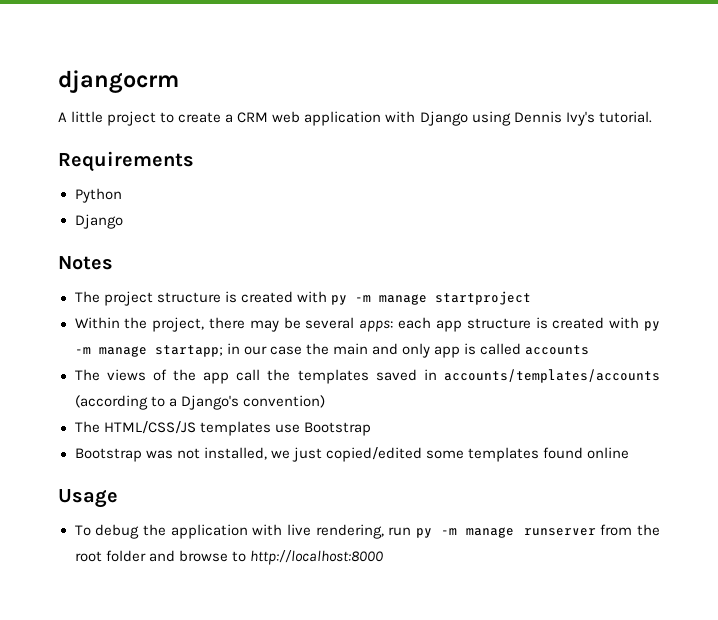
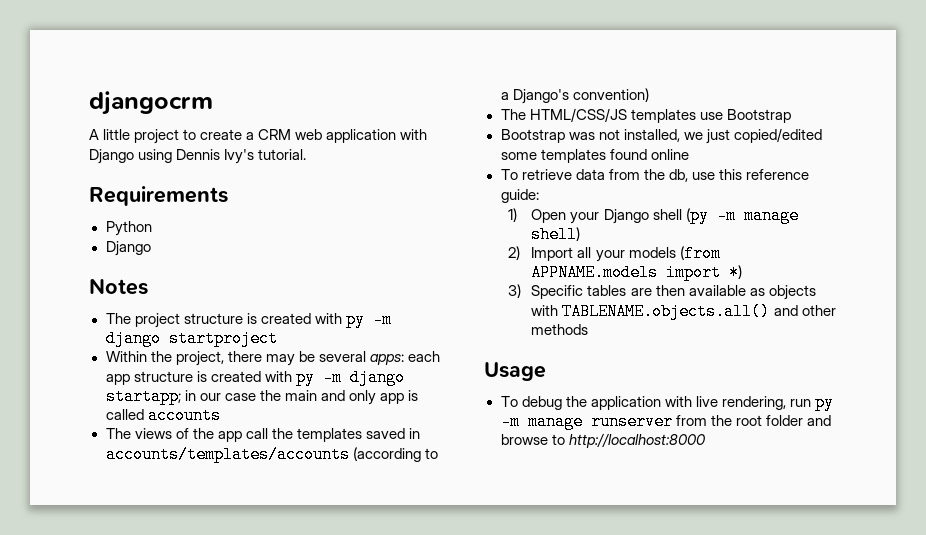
- The project structure is created with py -m manage startproject
+ The project structure is created with py -m django startproject
- Within the project, there may be several apps: each app structure is created with py -m manage startapp; in our case the main and only app is called accounts
+ Within the project, there may be several apps: each app structure is created with py -m django startapp; in our case the main and only app is called accounts
+ To retrieve data from the db, use this reference guide:
+ 1) Open your Django shell (py -m manage shell)
+ 2) Import all your models (from APPNAME.models import *)
+ 3) Specific tables are then available as objects with TABLENAME.objects.all() and other methods

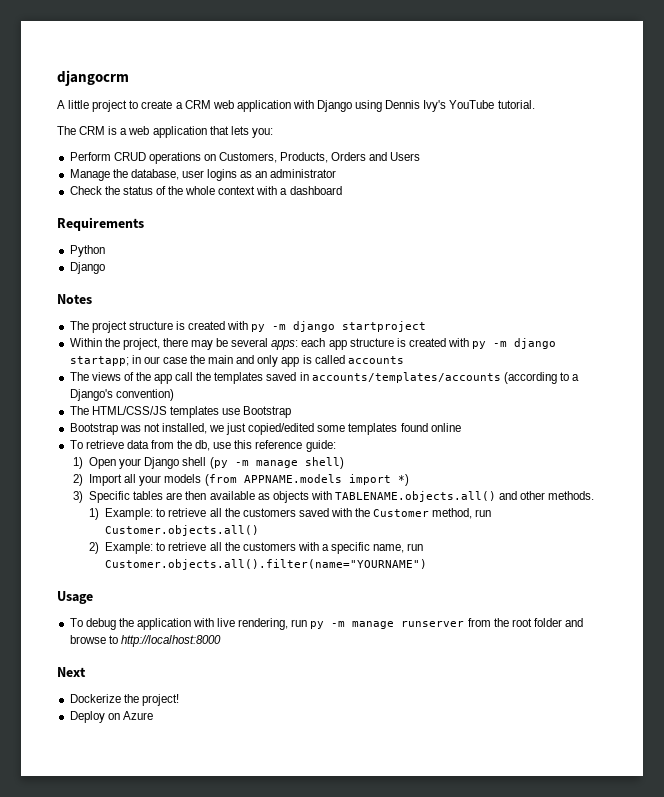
- A little project to create a CRM web application with Django using Dennis Ivy's tutorial.
+ A little project to create a CRM web application with Django using Dennis Ivy's YouTube tutorial.
+ The CRM is a web application that lets you:
+ Perform CRUD operations on Customers, Products, Orders and Users
+ Manage the database, user logins as an administrator
+ Check the status of the whole context with a dashboard
- 3) Specific tables are then available as objects with TABLENAME.objects.all() and other methods
+ 3) Specific tables are then available as objects with TABLENAME.objects.all() and other methods.
+ 1) Example: to retrieve all the customers saved with the Customer method, run Customer.objects.all()
+ 2) Example: to retrieve all the customers with a specific name, run Customer.objects.all().filter(name="YOURNAME")
+ Next
+ Dockerize the project!
+ Deploy on Azure

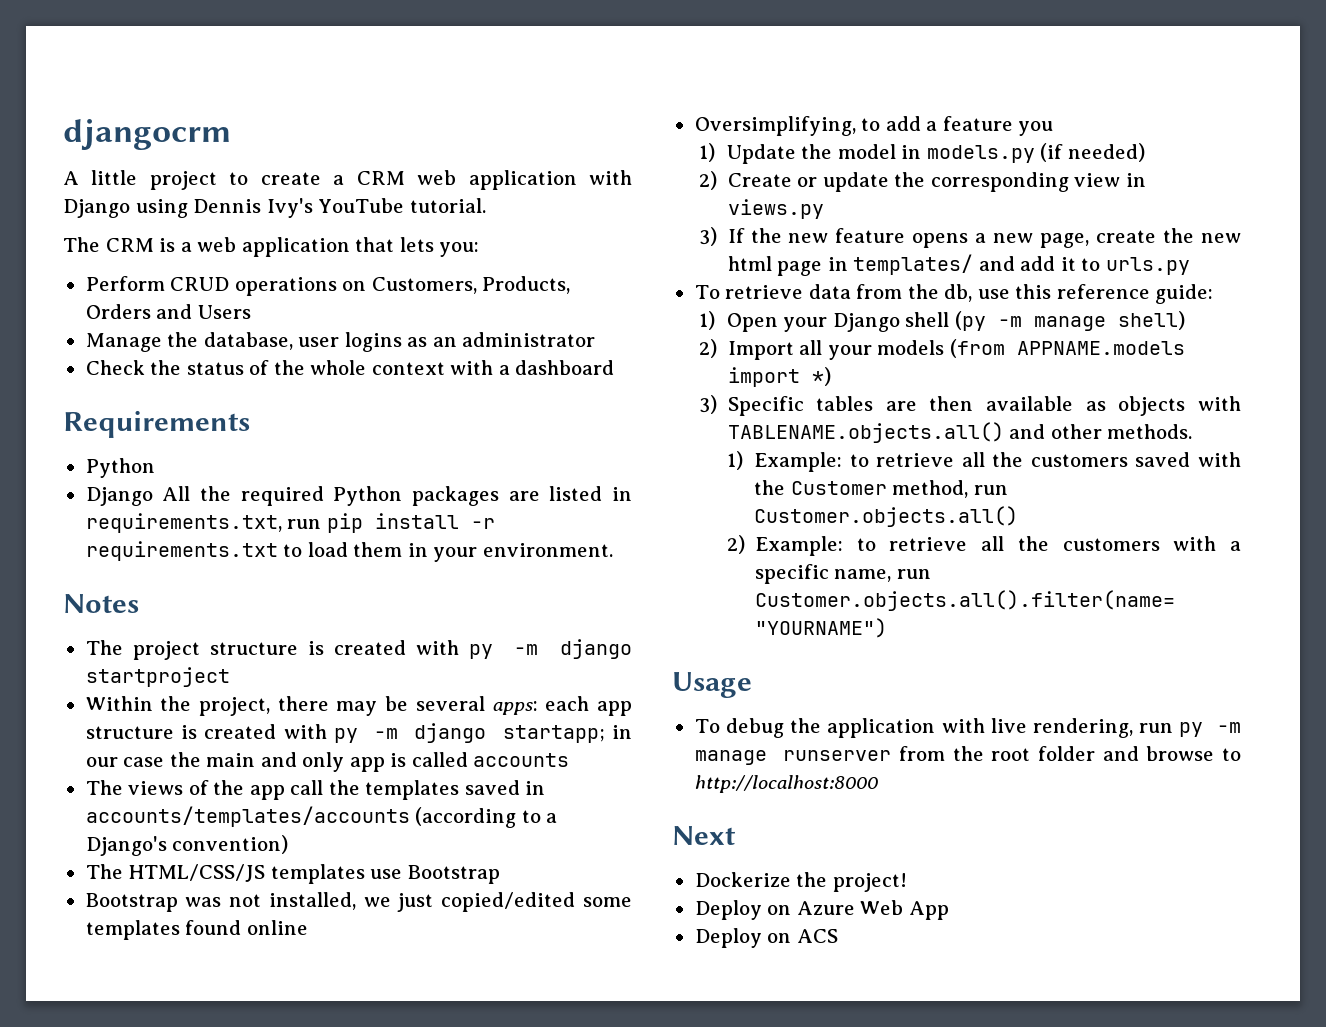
  Requirements
  Python
- Django
+ Django All the required Python packages are listed in requirements.txt, run pip install -r requirements.txt to load them in your environment.
+ Oversimplifying, to add a feature you
+ 1) Update the model in models.py (if needed)
+ 2) Create or update the corresponding view in views.py
+ 3) If the new feature opens a new page, create the new html page in templates/ and add it to urls.py
- Deploy on Azure
+ Deploy on Azure Web App
+ Deploy on ACS

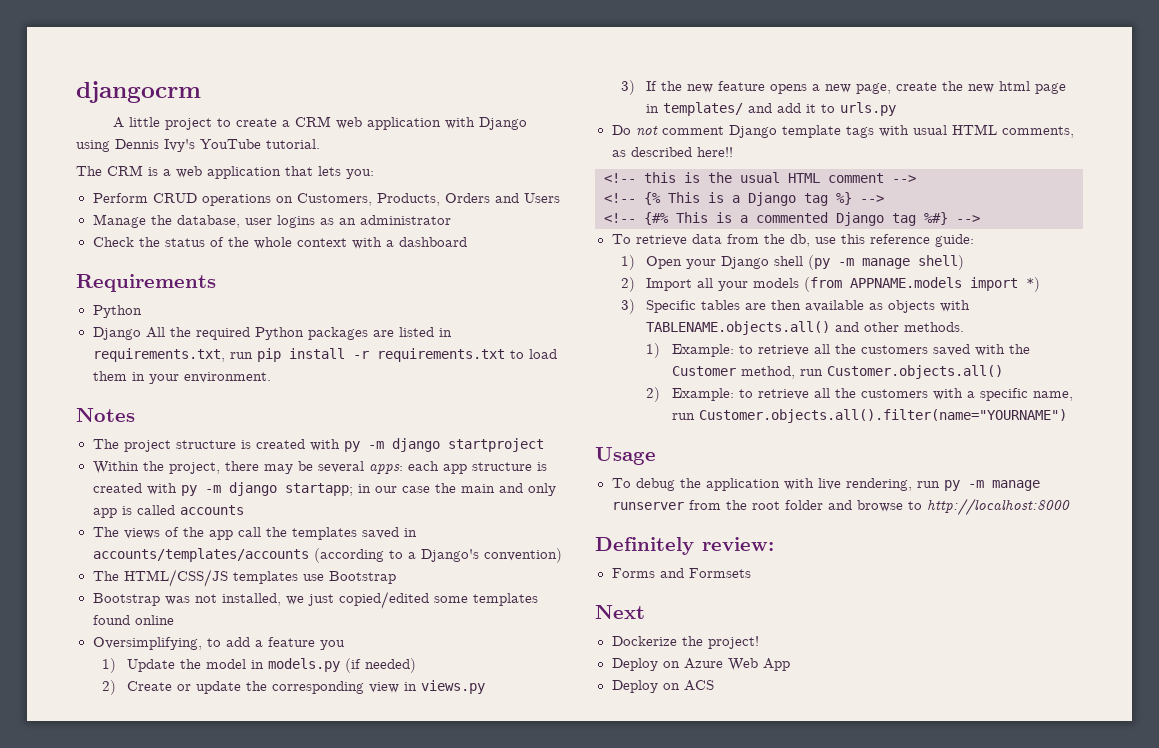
+ Do not comment Django template tags with usual HTML comments, as described here!!
+ <!-- this is the usual HTML comment -->
+ <!-- {% This is a Django tag %} -->
+ <!-- {#% This is a commented Django tag %#} -->
+ Definitely review:
+ Forms and Formsets

